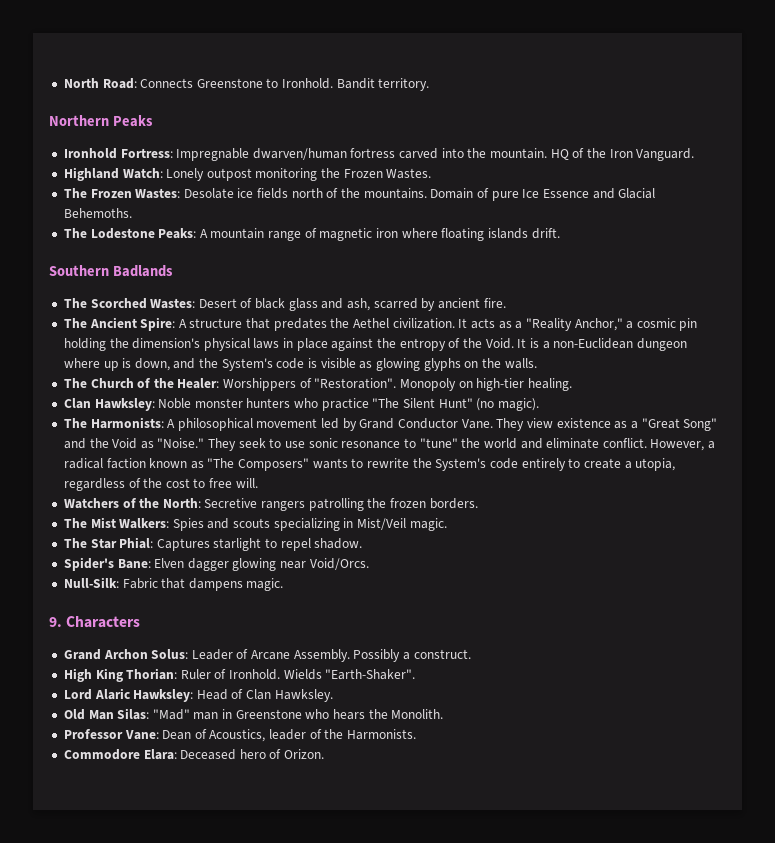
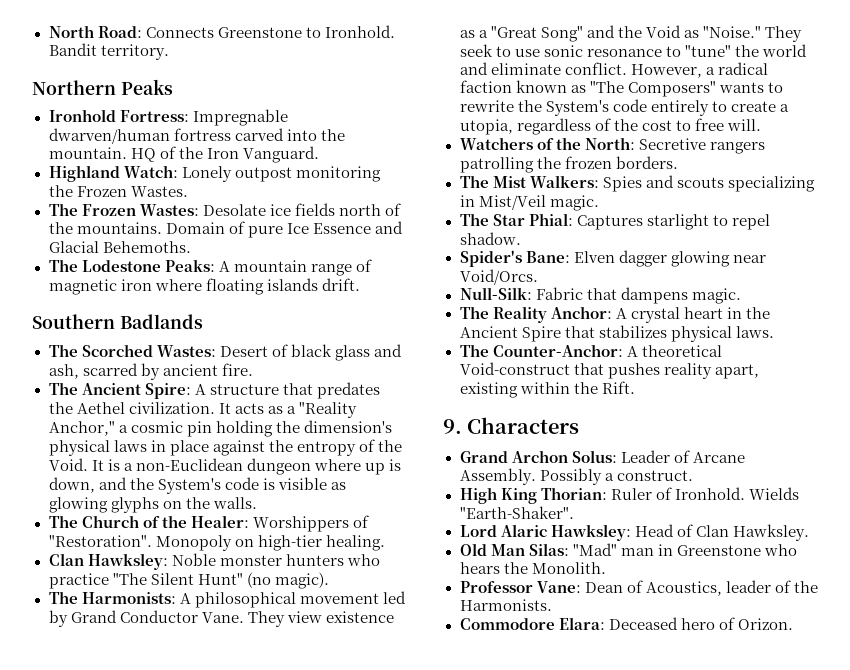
+ The Reality Anchor: A crystal heart in the Ancient Spire that stabilizes physical laws.
+ The Counter-Anchor: A theoretical Void-construct that pushes reality apart, existing within the Rift.

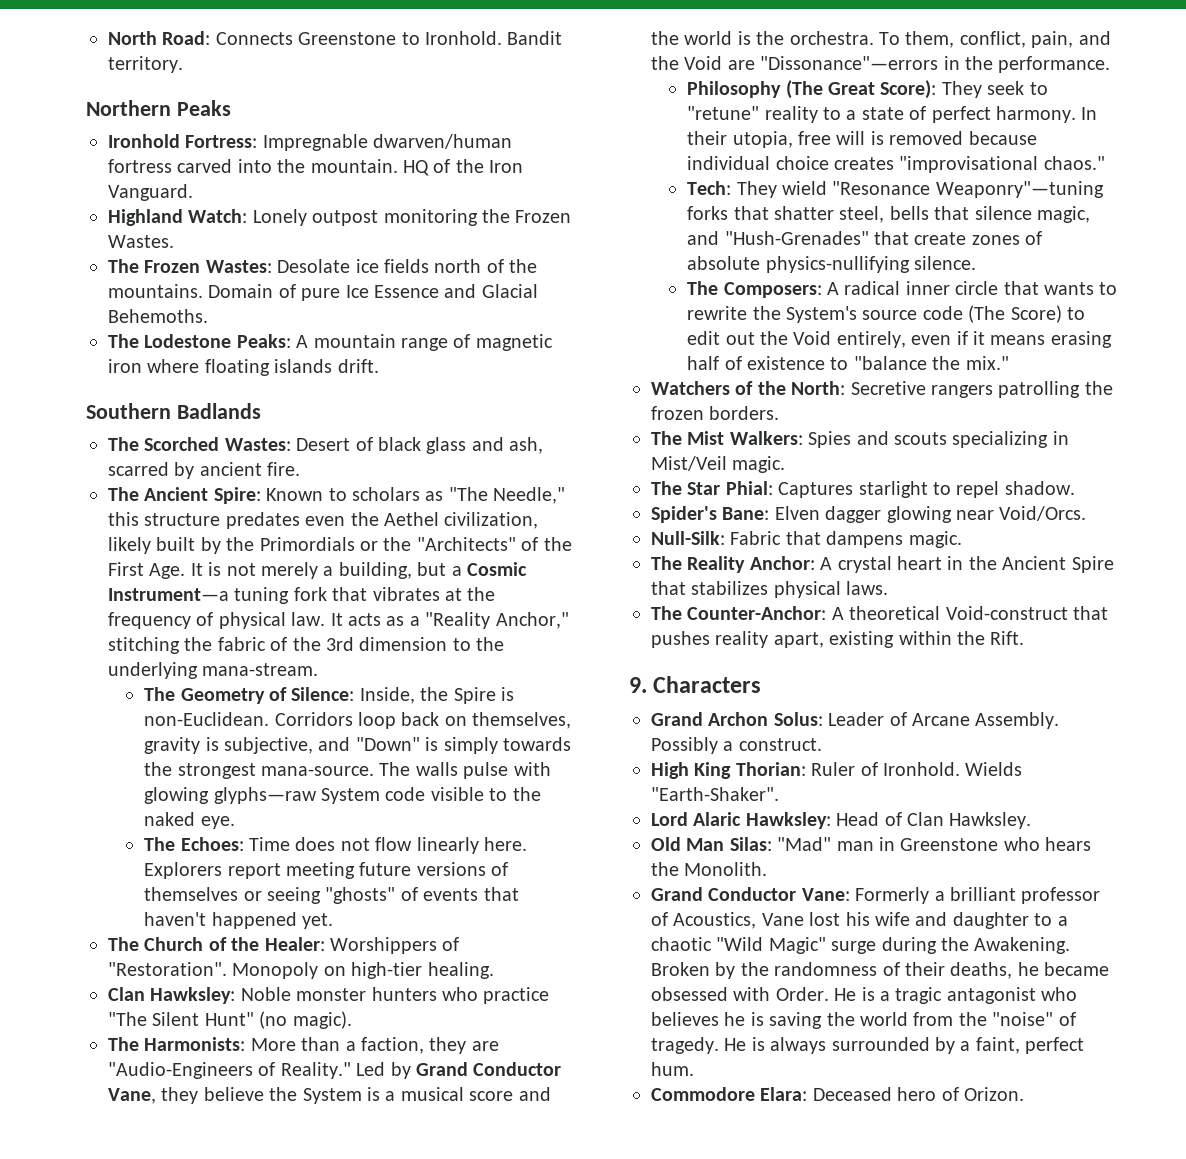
- The Ancient Spire: A structure that predates the Aethel civilization.
+ The Ancient Spire: Known to scholars as "The Needle," this structure predates even the Aethel civilization, likely built by the Primordials or the "Architects" of the First Age. It is not merely a building, but a Cosmic Instrument—a tuning fork that vibrates at the frequency of physical law.
- It acts as a "Reality Anchor," a cosmic pin holding the dimension's physical laws in place against the entropy of the Void. It is a non-Euclidean dungeon where up is down, and the System's code is visible as glowing glyphs on the walls.
+ It acts as a "Reality Anchor," stitching the fabric of the 3rd dimension to the underlying mana-stream.
+ The Geometry of Silence: Inside, the Spire is non-Euclidean. Corridors loop back on themselves, gravity is subjective, and "Down" is simply towards the strongest mana-source. The walls pulse with glowing glyphs—raw System code visible to the naked eye.
+ The Echoes: Time does not flow linearly here. Explorers report meeting future versions of themselves or seeing "ghosts" of events that haven't happened yet.
- The Harmonists: A philosophical movement led by Grand Conductor Vane. They view existence as a "Great Song" and the Void as "Noise." They seek to use sonic resonance to "tune" the world and eliminate conflict. However, a radical faction known as "The Composers" wants to rewrite the System's code entirely to create a utopia, regardless of the cost to free will.
+ The Harmonists: More than a faction, they are "Audio-Engineers of Reality." Led by Grand Conductor Vane, they believe the System is a musical score and the world is the orchestra. To them, conflict, pain, and the Void are "Dissonance"—errors in the performance.
+ Philosophy (The Great Score): They seek to "retune" reality to a state of perfect harmony. In their utopia, free will is removed because individual choice creates "improvisational chaos."
+ Tech: They wield "Resonance Weaponry"—tuning forks that shatter steel, bells that silence magic, and "Hush-Grenades" that create zones of absolute physics-nullifying silence.
+ The Composers: A radical inner circle that wants to rewrite the System's source code (The Score) to edit out the Void entirely, even if it means erasing half of existence to "balance the mix."
- Professor Vane: Dean of Acoustics, leader of the Harmonists.
+ Grand Conductor Vane: Formerly a brilliant professor of Acoustics, Vane lost his wife and daughter to a chaotic "Wild Magic" surge during the Awakening. Broken by the randomness of their deaths, he became obsessed with Order. He is a tragic antagonist who believes he is saving the world from the "noise" of tragedy. He is always surrounded by a faint, perfect hum.

